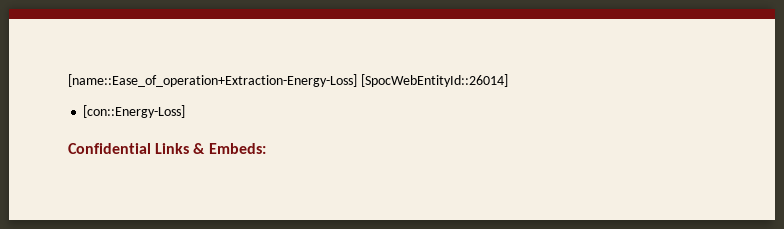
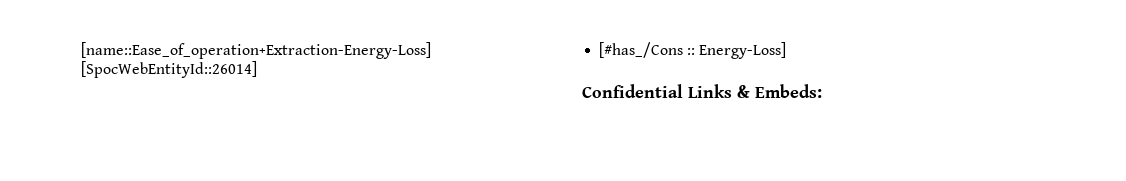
- [con::Energy-Loss]
+ [#has_/Cons :: Energy-Loss]

